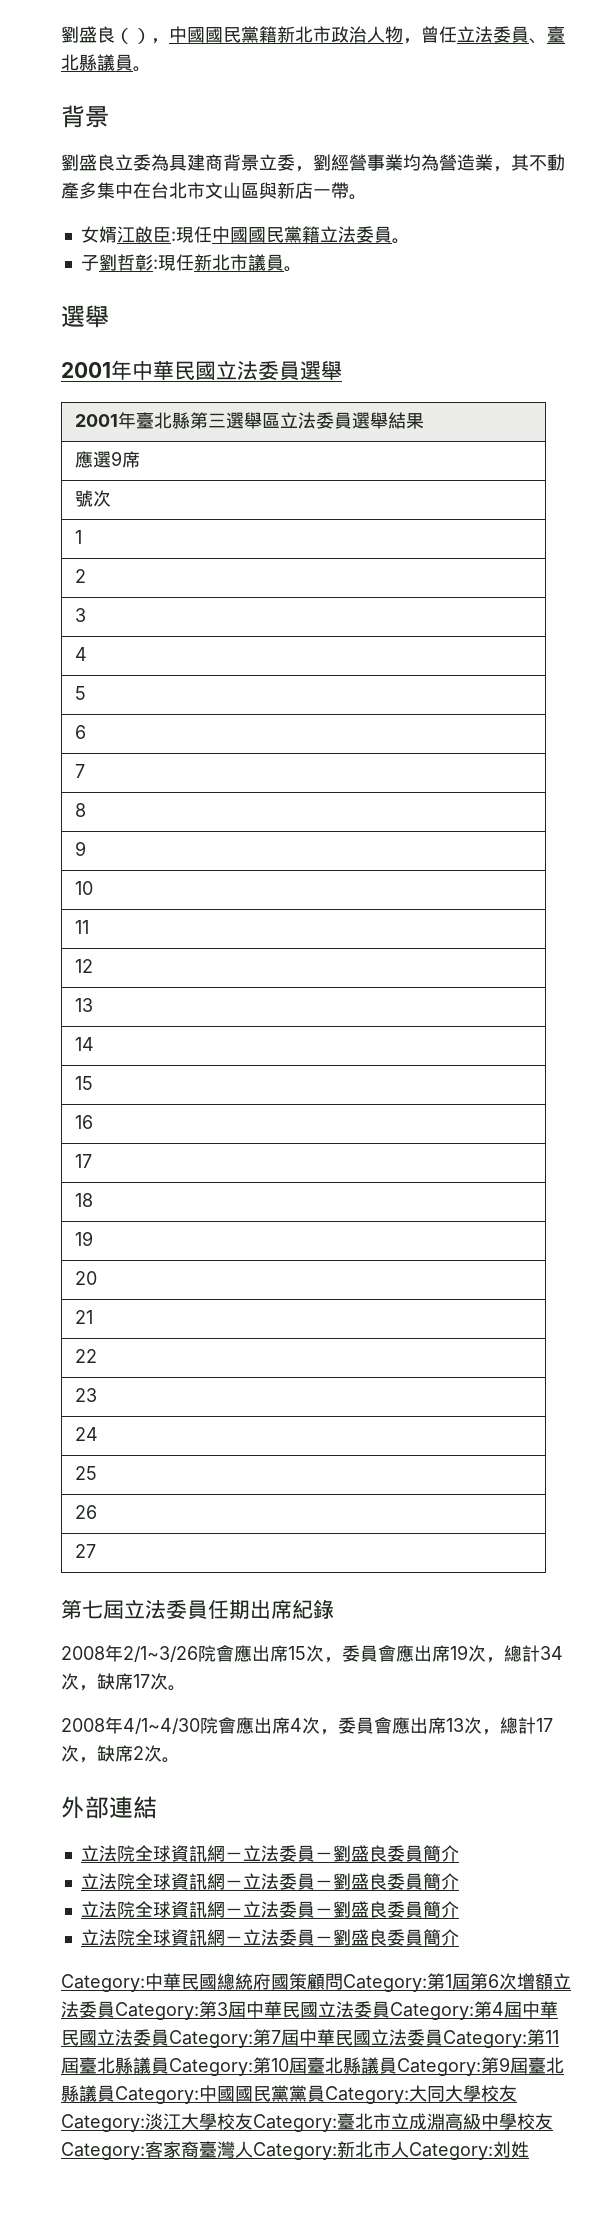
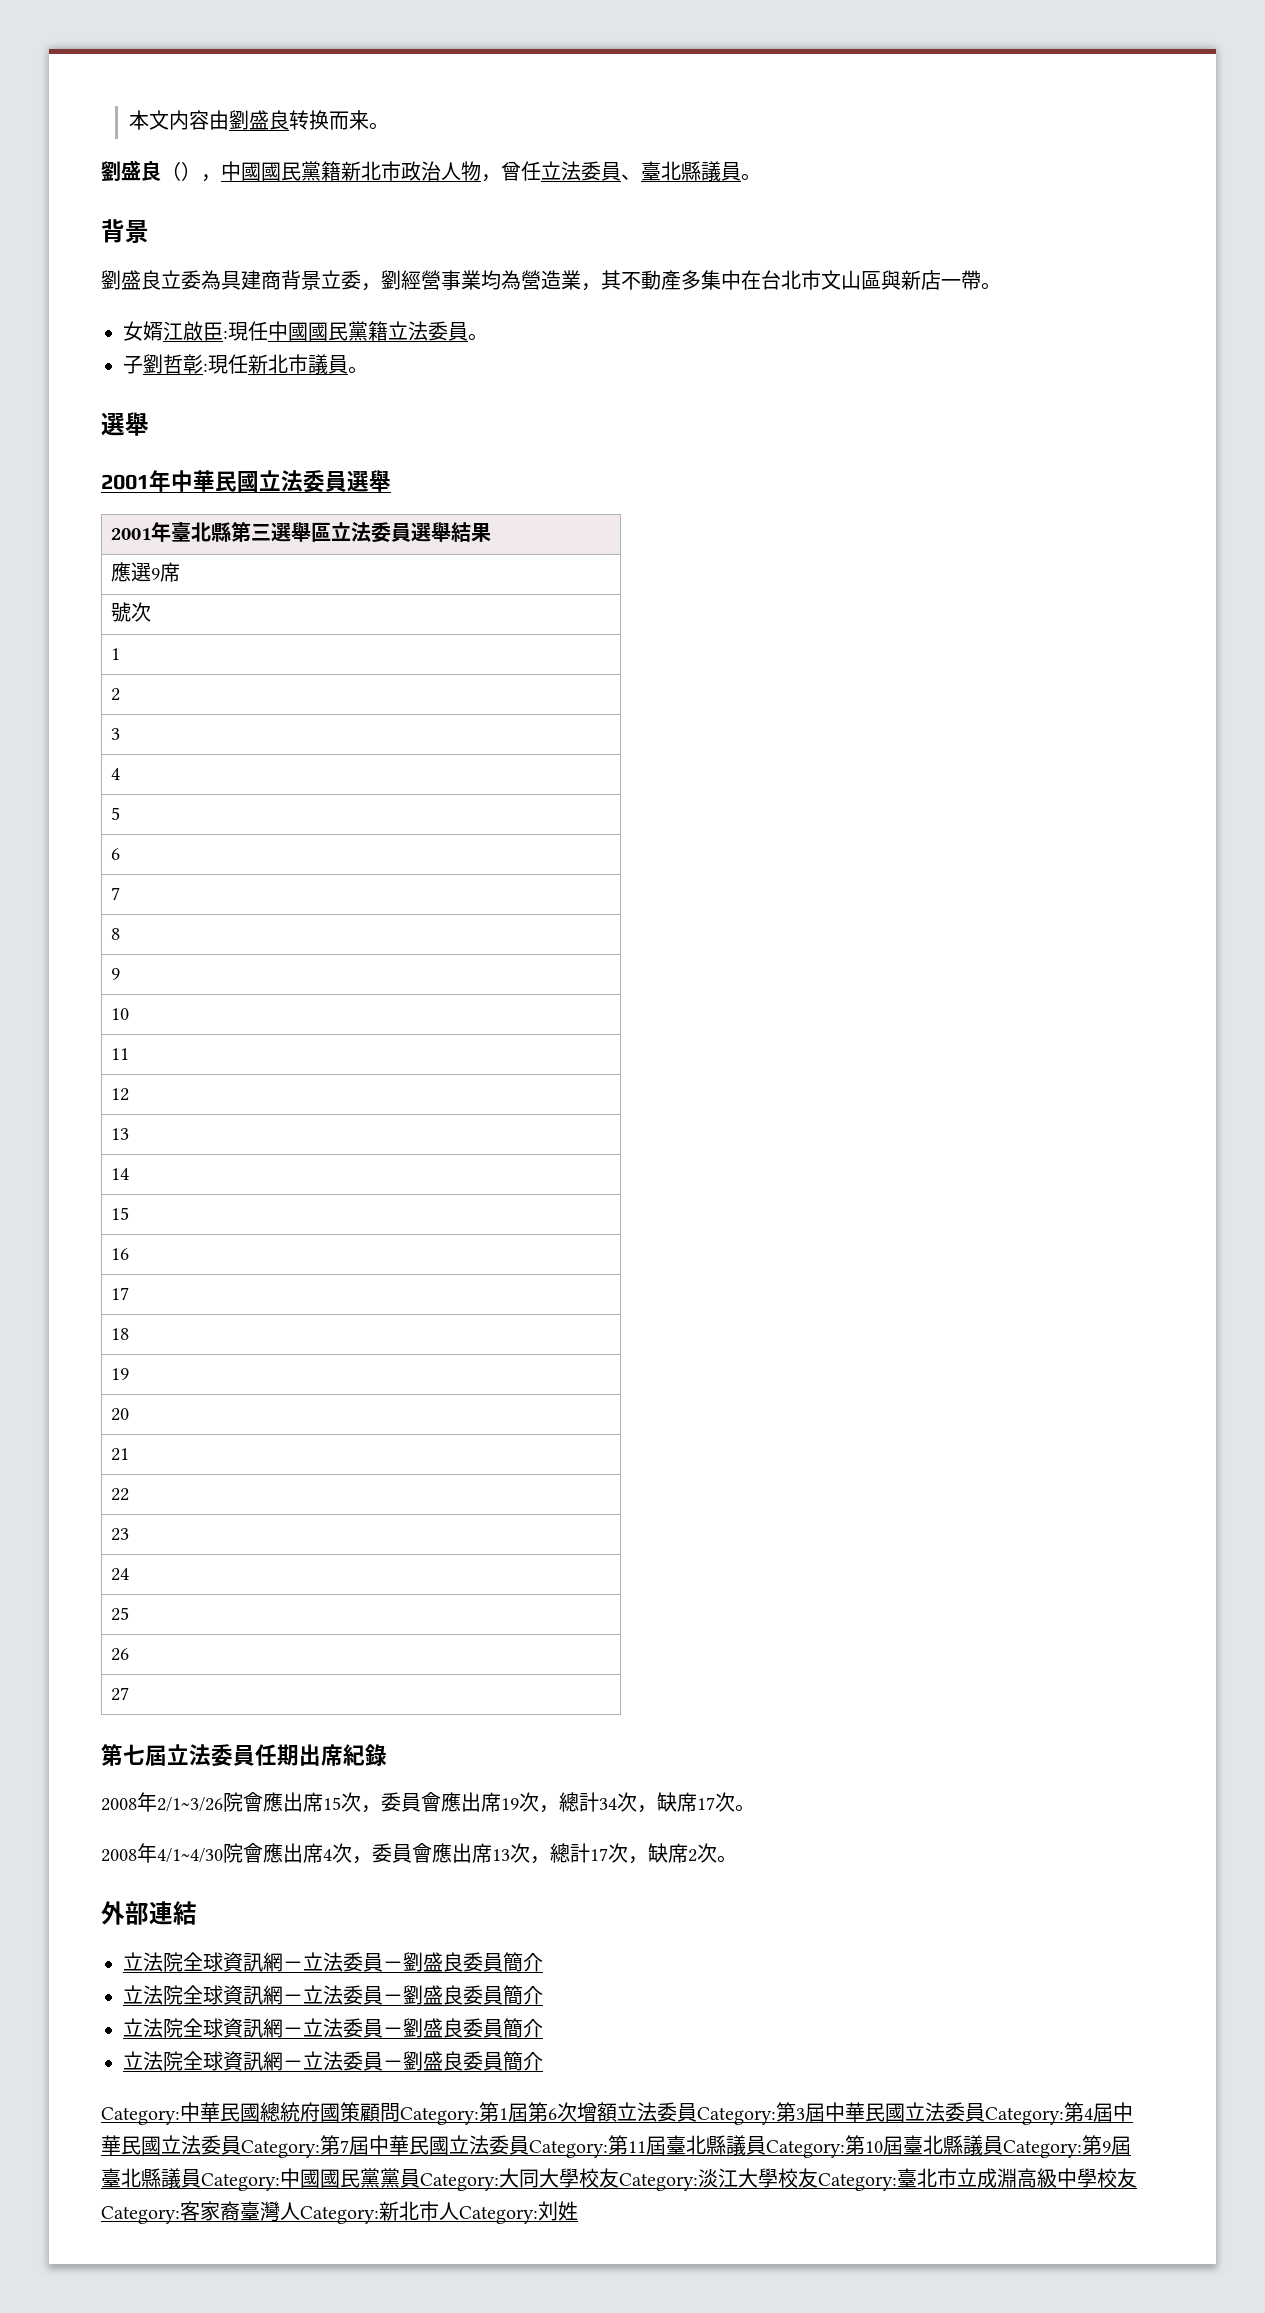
+ 本文内容由劉盛良转换而来。

